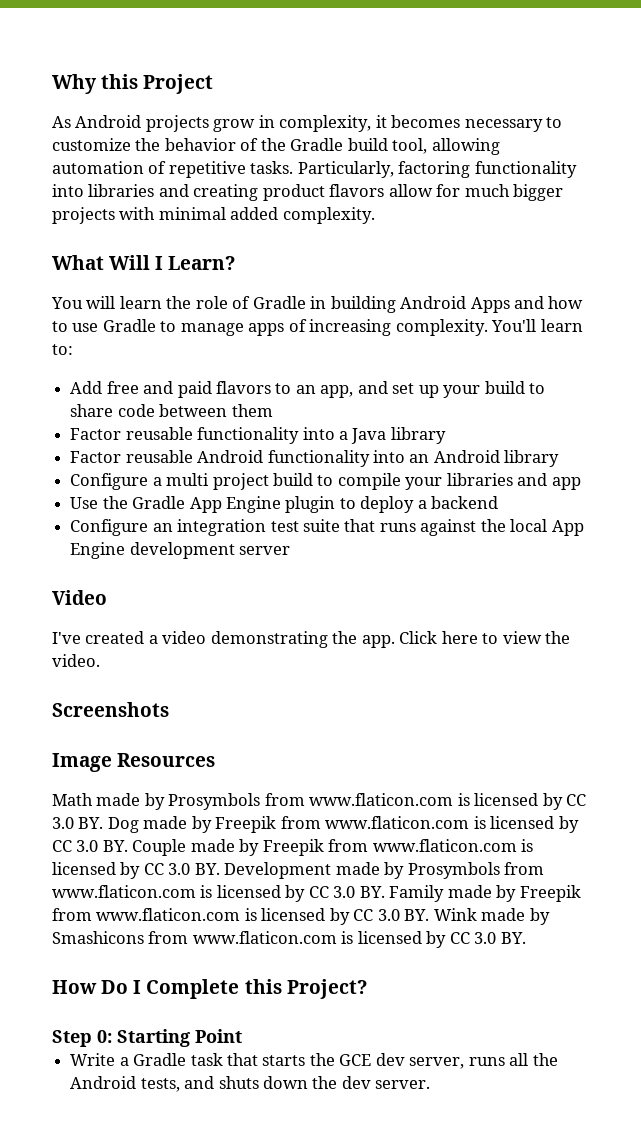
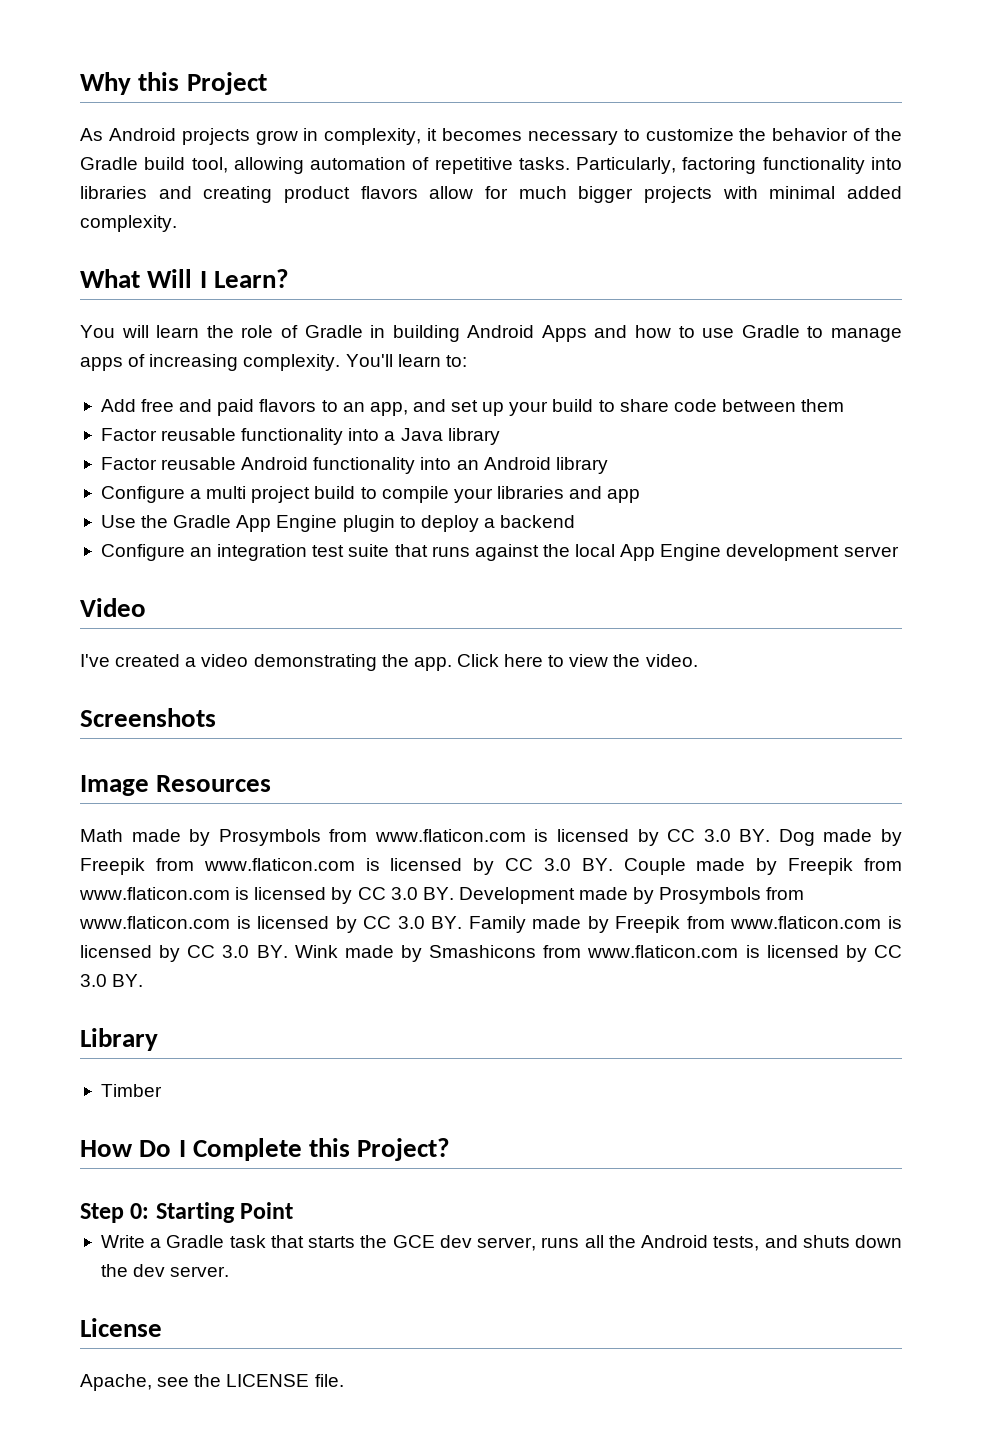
+ Library
+ Timber
+ License
+ Apache, see the LICENSE file.

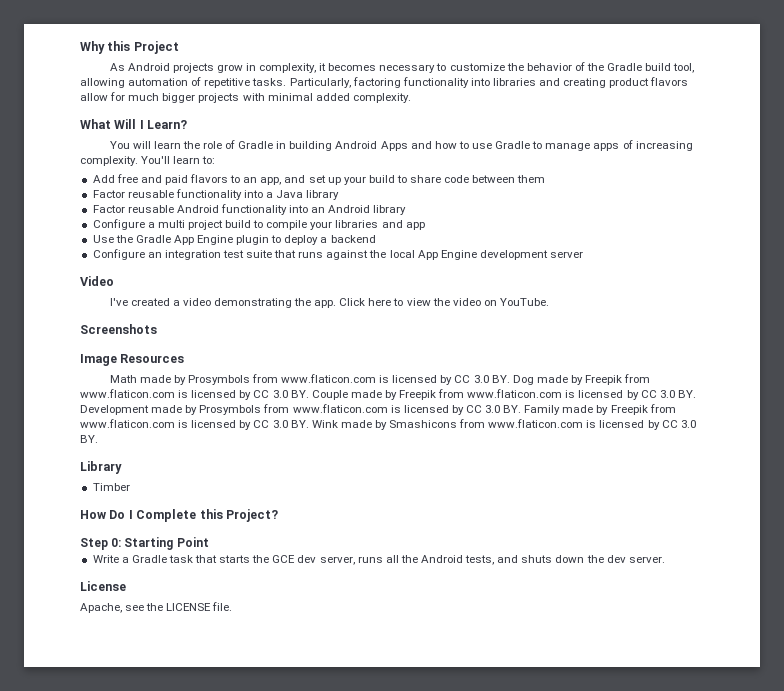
- Click here to view the video.
+ Click here to view the video on YouTube.

